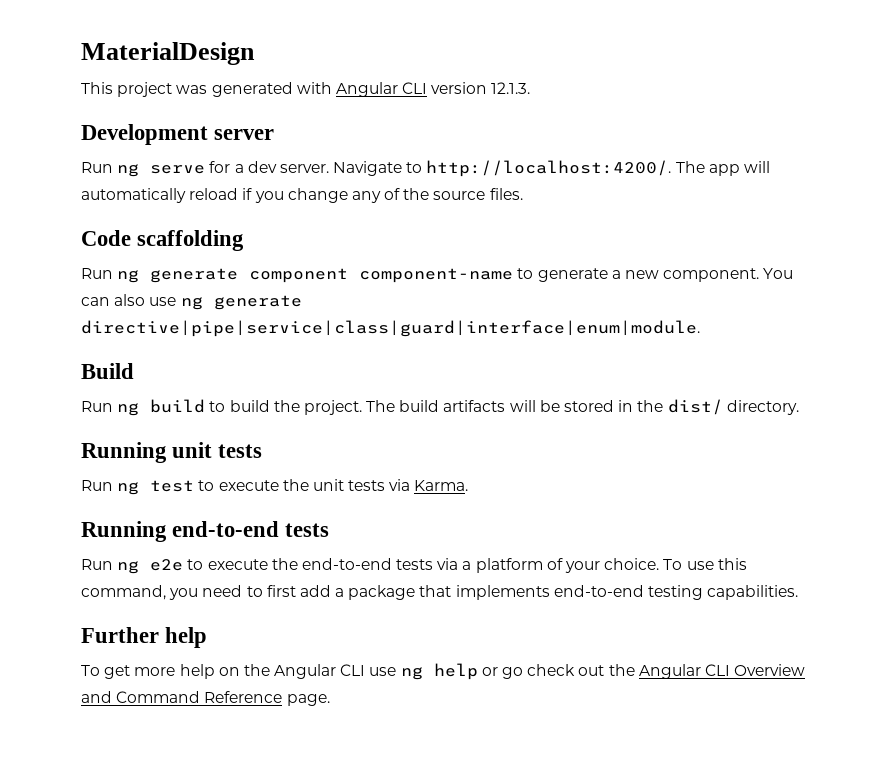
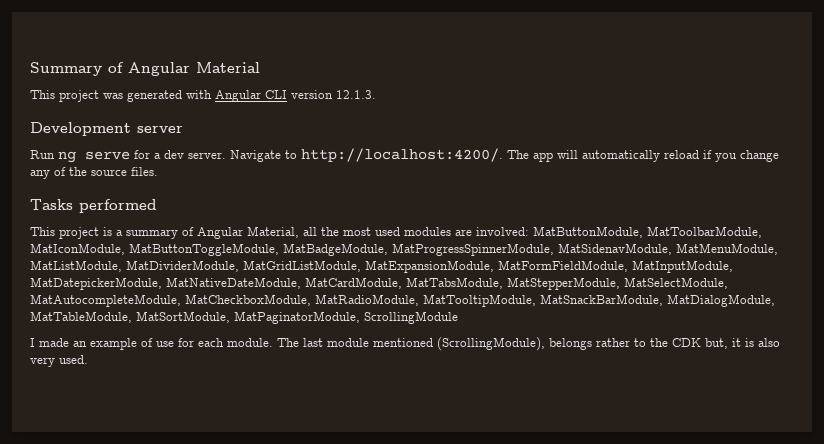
- MaterialDesign
+ Summary of Angular Material
- Code scaffolding
- Run ng generate component component-name to generate a new component. You can also use ng generate directive|pipe|service|class|guard|interface|enum|module.
- Build
- Run ng build to build the project. The build artifacts will be stored in the dist/ directory.
- Running unit tests
- Run ng test to execute the unit tests via Karma.
- Running end-to-end tests
- Run ng e2e to execute the end-to-end tests via a platform of your choice. To use this command, you need to first add a package that implements end-to-end testing capabilities.
- Further help
- To get more help on the Angular CLI use ng help or go check out the Angular CLI Overview and Command Reference page.
+ Tasks performed
+ This project is a summary of Angular Material, all the most used modules are involved: MatButtonModule, MatToolbarModule, MatIconModule, MatButtonToggleModule, MatBadgeModule, MatProgressSpinnerModule, MatSidenavModule, MatMenuModule, MatListModule, MatDividerModule, MatGridListModule, MatExpansionModule, MatFormFieldModule, MatInputModule, MatDatepickerModule, MatNativeDateModule, MatCardModule, MatTabsModule, MatStepperModule, MatSelectModule, MatAutocompleteModule, MatCheckboxModule, MatRadioModule, MatTooltipModule, MatSnackBarModule, MatDialogModule, MatTableModule, MatSortModule, MatPaginatorModule, ScrollingModule
+ I made an example of use for each module. The last module mentioned (ScrollingModule), belongs rather to the CDK but, it is also very used.

